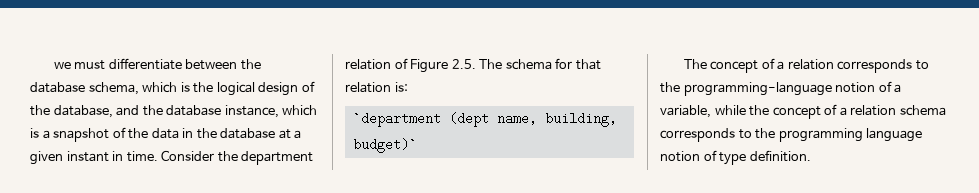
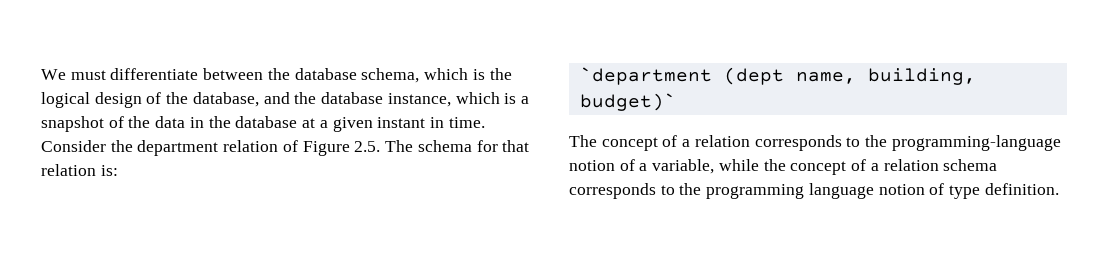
- we must differentiate between the database schema, which is the logical design of the database, and the database instance, which is a snapshot of the data in the database at a given instant in time.
+ We must differentiate between the database schema, which is the logical design of the database, and the database instance, which is a snapshot of the data in the database at a given instant in time.

